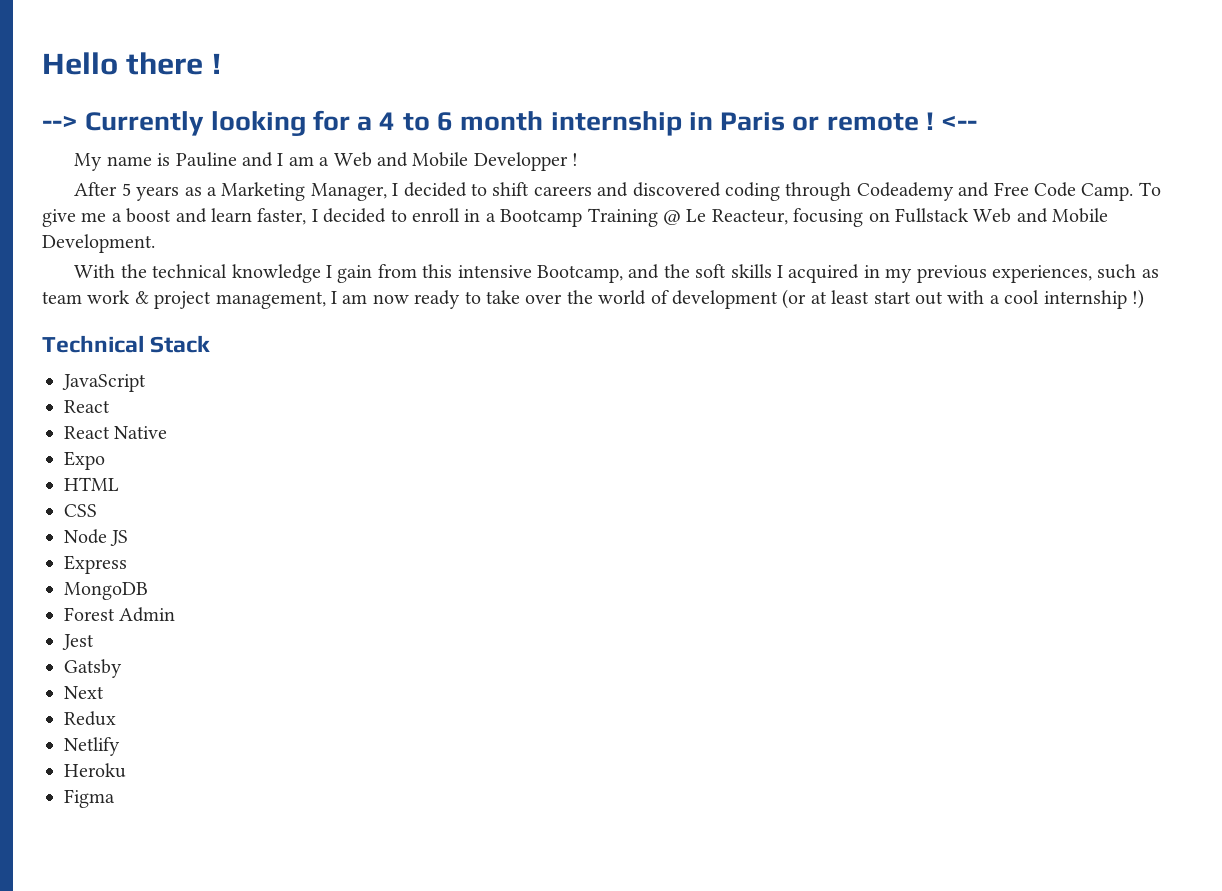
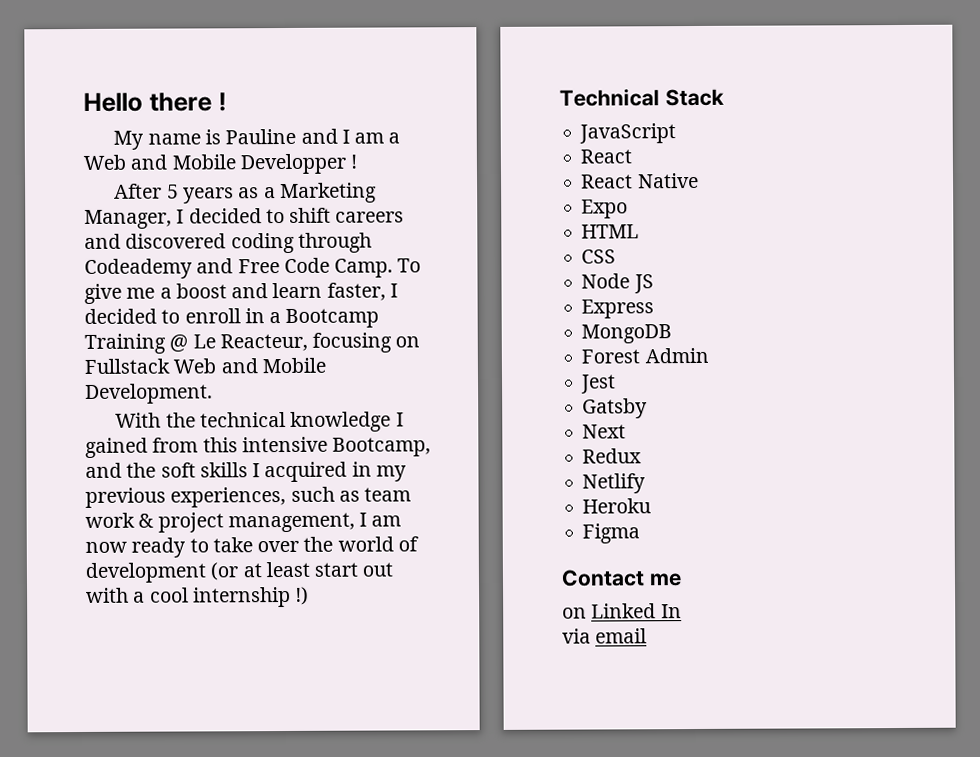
- --> Currently looking for a 4 to 6 month internship in Paris or remote ! <--
- With the technical knowledge I gain from this intensive Bootcamp, and the soft skills I acquired in my previous experiences, such as team work & project management, I am now ready to take over the world of development (or at least start out with a cool internship !)
+ With the technical knowledge I gained from this intensive Bootcamp, and the soft skills I acquired in my previous experiences, such as team work & project management, I am now ready to take over the world of development (or at least start out with a cool internship !)
+ Contact me
+ on Linked In
+ via email

